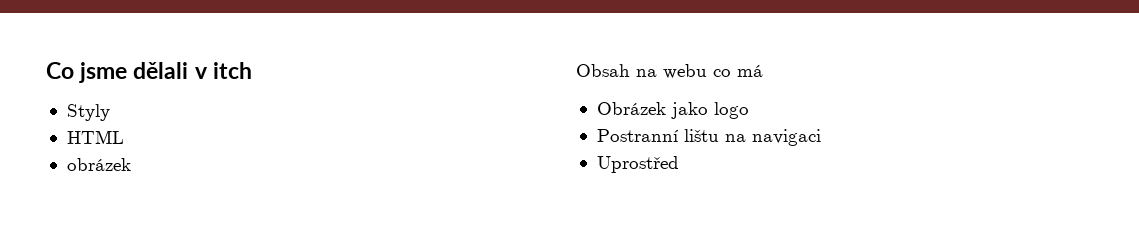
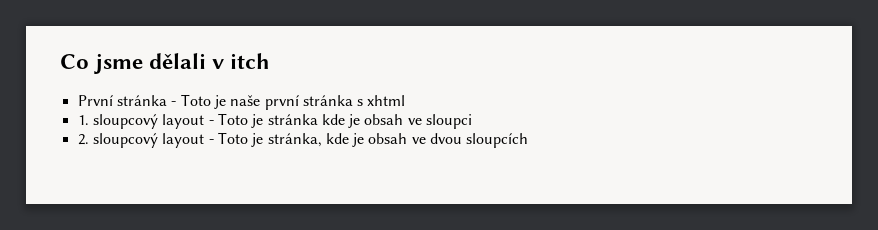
- Styly
- HTML
- obrázek
- Obsah na webu co má
- Obrázek jako logo
- Postranní lištu na navigaci
- Uprostřed
+ První stránka - Toto je naše první stránka s xhtml
+ 1. sloupcový layout - Toto je stránka kde je obsah ve sloupci
+ 2. sloupcový layout - Toto je stránka, kde je obsah ve dvou sloupcích

